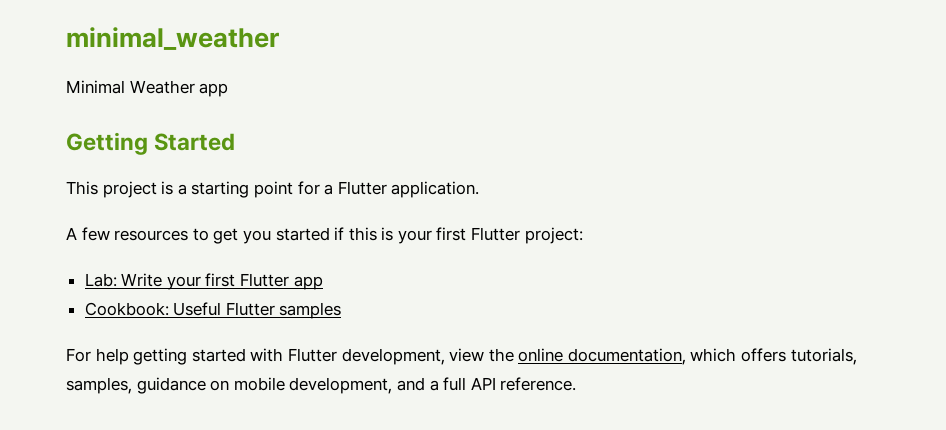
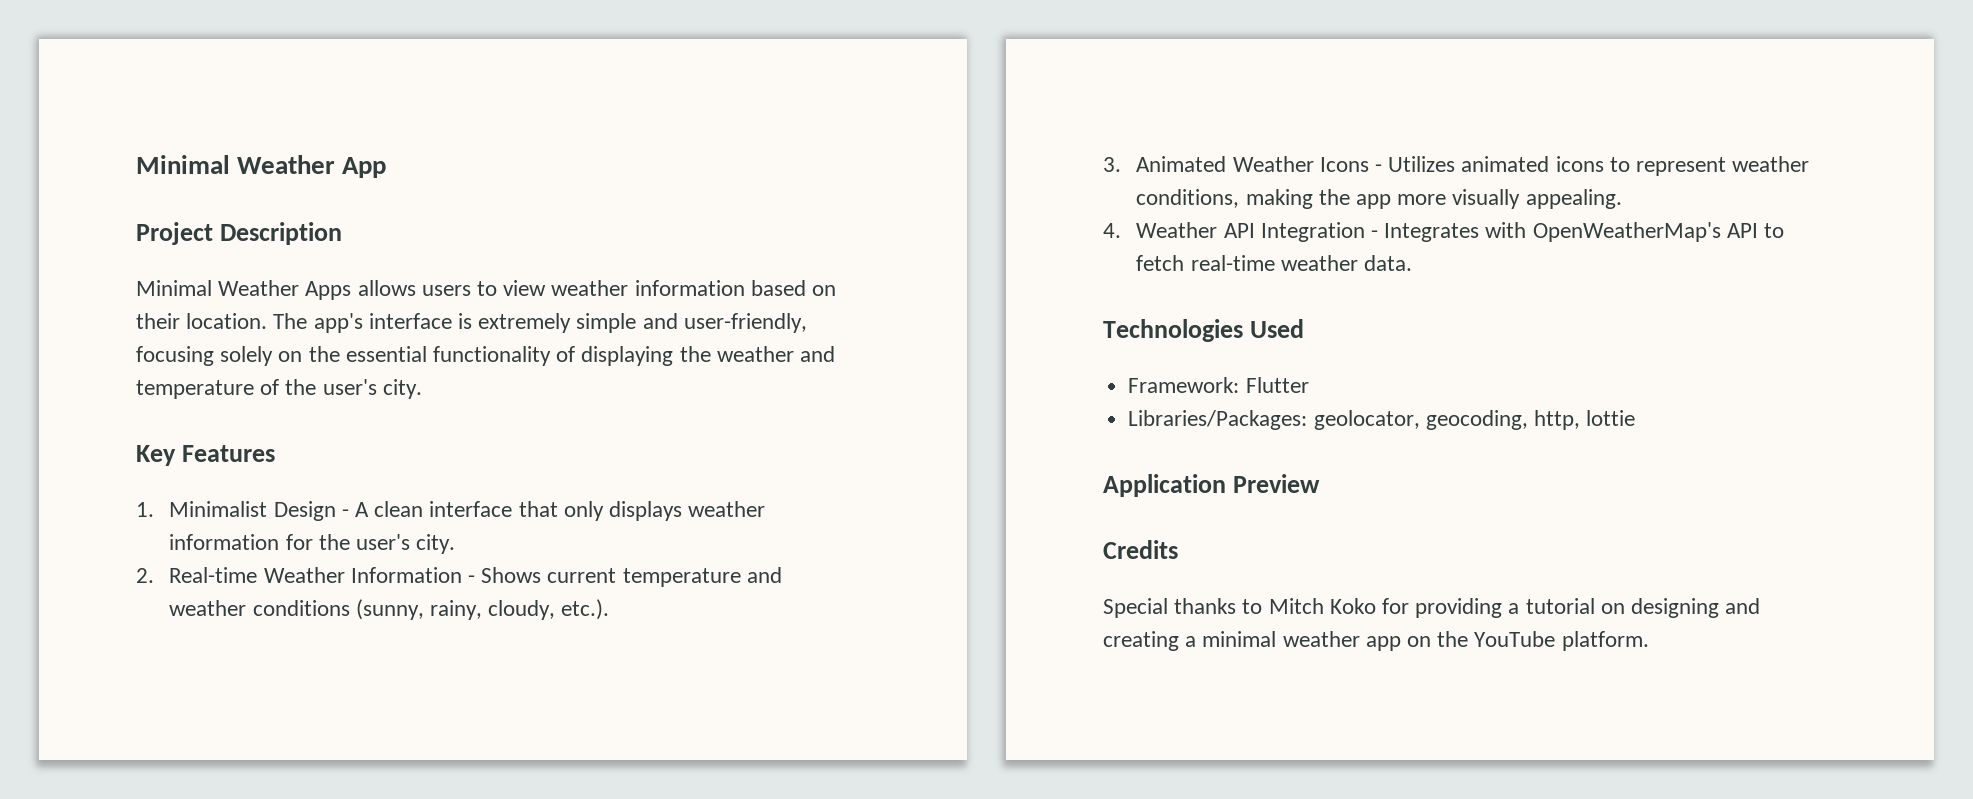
- minimal_weather
- Minimal Weather app
- Getting Started
- This project is a starting point for a Flutter application.
- A few resources to get you started if this is your first Flutter project:
- Lab: Write your first Flutter app
- Cookbook: Useful Flutter samples
- For help getting started with Flutter development, view the online documentation, which offers tutorials, samples, guidance on mobile development, and a full API reference.
+ Minimal Weather App
+ Project Description
+ Minimal Weather Apps allows users to view weather information based on their location. The app's interface is extremely simple and user-friendly, focusing solely on the essential functionality of displaying the weather and temperature of the user's city.
+ Key Features
+ 1. Minimalist Design - A clean interface that only displays weather information for the user's city.
+ 2. Real-time Weather Information - Shows current temperature and weather conditions (sunny, rainy, cloudy, etc.).
+ 3. Animated Weather Icons - Utilizes animated icons to represent weather conditions, making the app more visually appealing.
+ 4. Weather API Integration - Integrates with OpenWeatherMap's API to fetch real-time weather data.
+ Technologies Used
+ Framework: Flutter
+ Libraries/Packages: geolocator, geocoding, http, lottie
+ Application Preview
+ Credits
+ Special thanks to Mitch Koko for providing a tutorial on designing and creating a minimal weather app on the YouTube platform.

